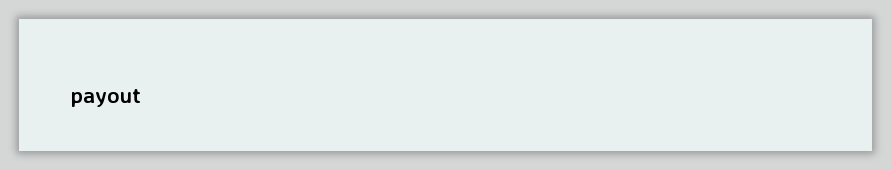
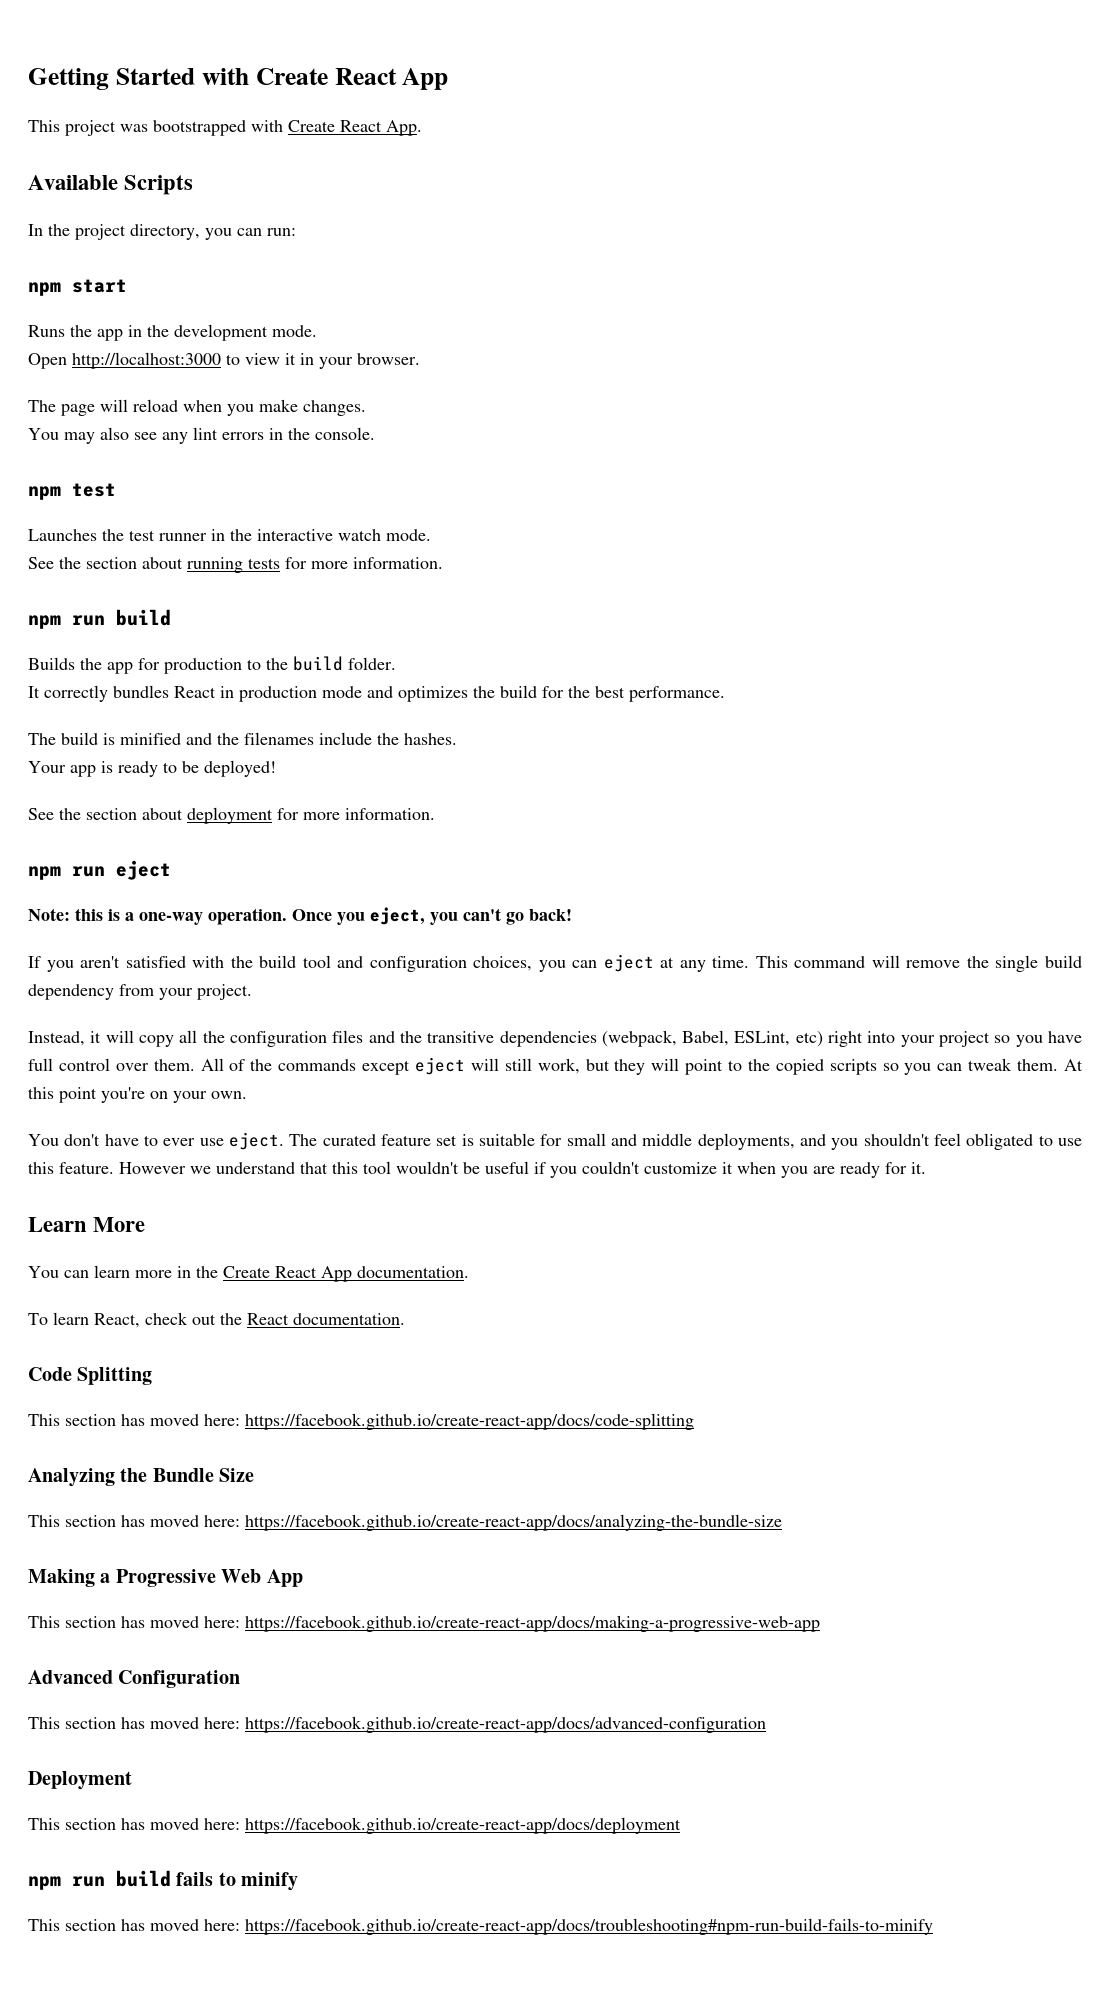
- payout
+ Getting Started with Create React App
+ This project was bootstrapped with Create React App.
+ Available Scripts
+ In the project directory, you can run:
+ npm start
+ Runs the app in the development mode.
+ Open http://localhost:3000 to view it in your browser.
+ The page will reload when you make changes.
+ You may also see any lint errors in the console.
+ npm test
+ Launches the test runner in the interactive watch mode.
+ See the section about running tests for more information.
+ npm run build
+ Builds the app for production to the build folder.
+ It correctly bundles React in production mode and optimizes the build for the best performance.
+ The build is minified and the filenames include the hashes.
+ Your app is ready to be deployed!
+ See the section about deployment for more information.
+ npm run eject
+ Note: this is a one-way operation. Once you eject, you can't go back!
+ If you aren't satisfied with the build tool and configuration choices, you can eject at any time. This command will remove the single build dependency from your project.
+ Instead, it will copy all the configuration files and the transitive dependencies (webpack, Babel, ESLint, etc) right into your project so you have full control over them. All of the commands except eject will still work, but they will point to the copied scripts so you can tweak them. At this point you're on your own.
+ You don't have to ever use eject. The curated feature set is suitable for small and middle deployments, and you shouldn't feel obligated to use this feature. However we understand that this tool wouldn't be useful if you couldn't customize it when you are ready for it.
+ Learn More
+ You can learn more in the Create React App documentation.
+ To learn React, check out the React documentation.
+ Code Splitting
+ This section has moved here: https://facebook.github.io/create-react-app/docs/code-splitting
+ Analyzing the Bundle Size
+ This section has moved here: https://facebook.github.io/create-react-app/docs/analyzing-the-bundle-size
+ Making a Progressive Web App
+ This section has moved here: https://facebook.github.io/create-react-app/docs/making-a-progressive-web-app
+ Advanced Configuration
+ This section has moved here: https://facebook.github.io/create-react-app/docs/advanced-configuration
+ Deployment
+ This section has moved here: https://facebook.github.io/create-react-app/docs/deployment
+ npm run build fails to minify
+ This section has moved here: https://facebook.github.io/create-react-app/docs/troubleshooting#npm-run-build-fails-to-minify

